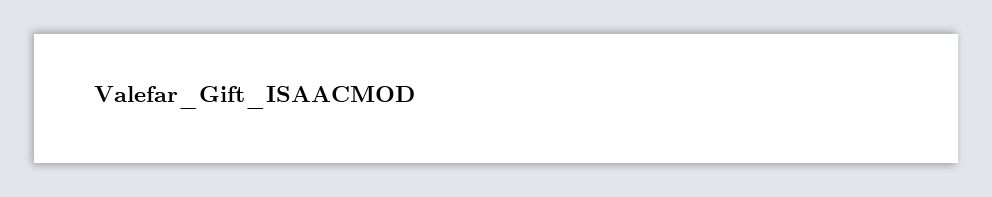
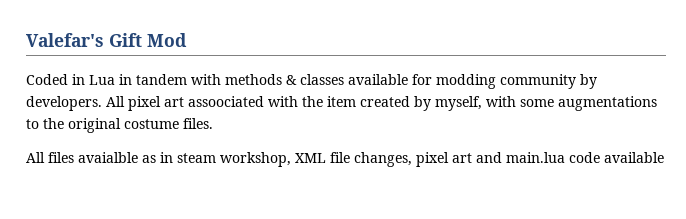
- Valefar_Gift_ISAACMOD
+ Valefar's Gift Mod
+ Coded in Lua in tandem with methods & classes available for modding community by developers. All pixel art assoociated with the item created by myself, with some augmentations to the original costume files.
+ All files avaialble as in steam workshop, XML file changes, pixel art and main.lua code available

